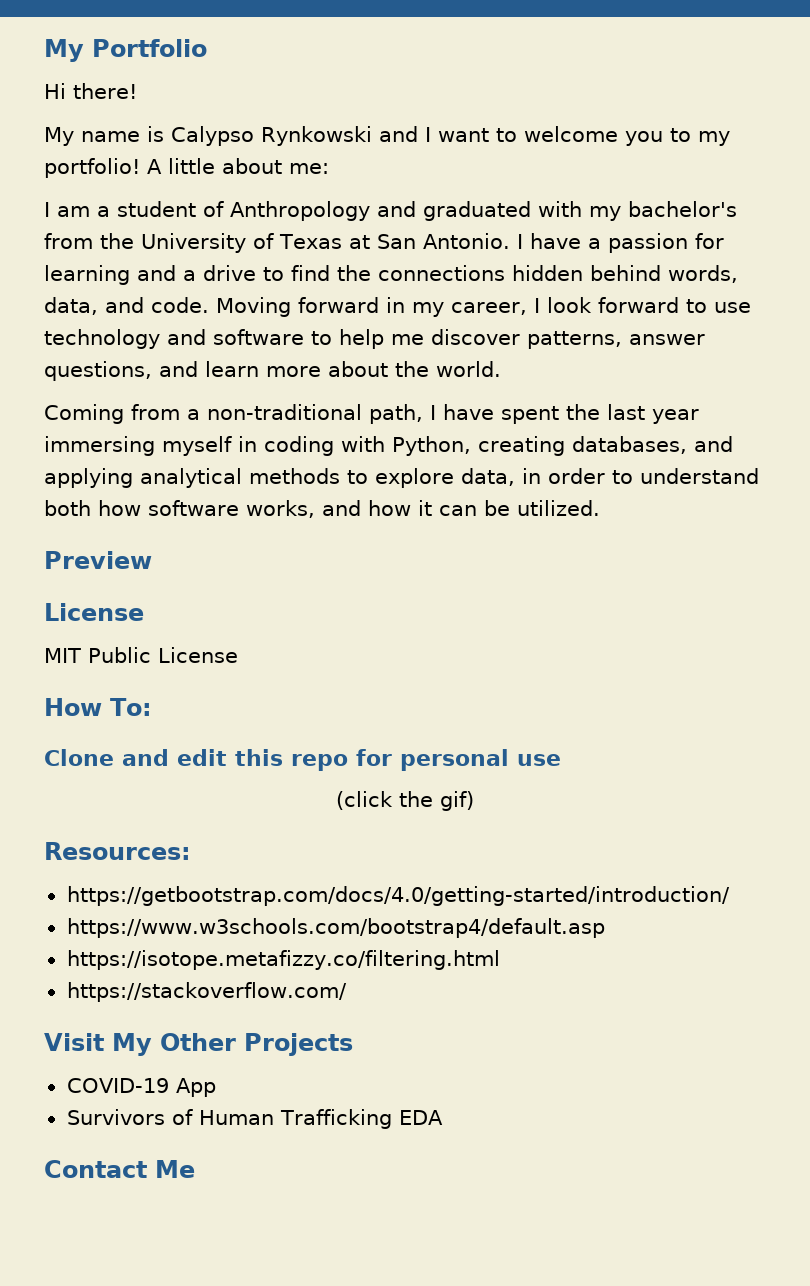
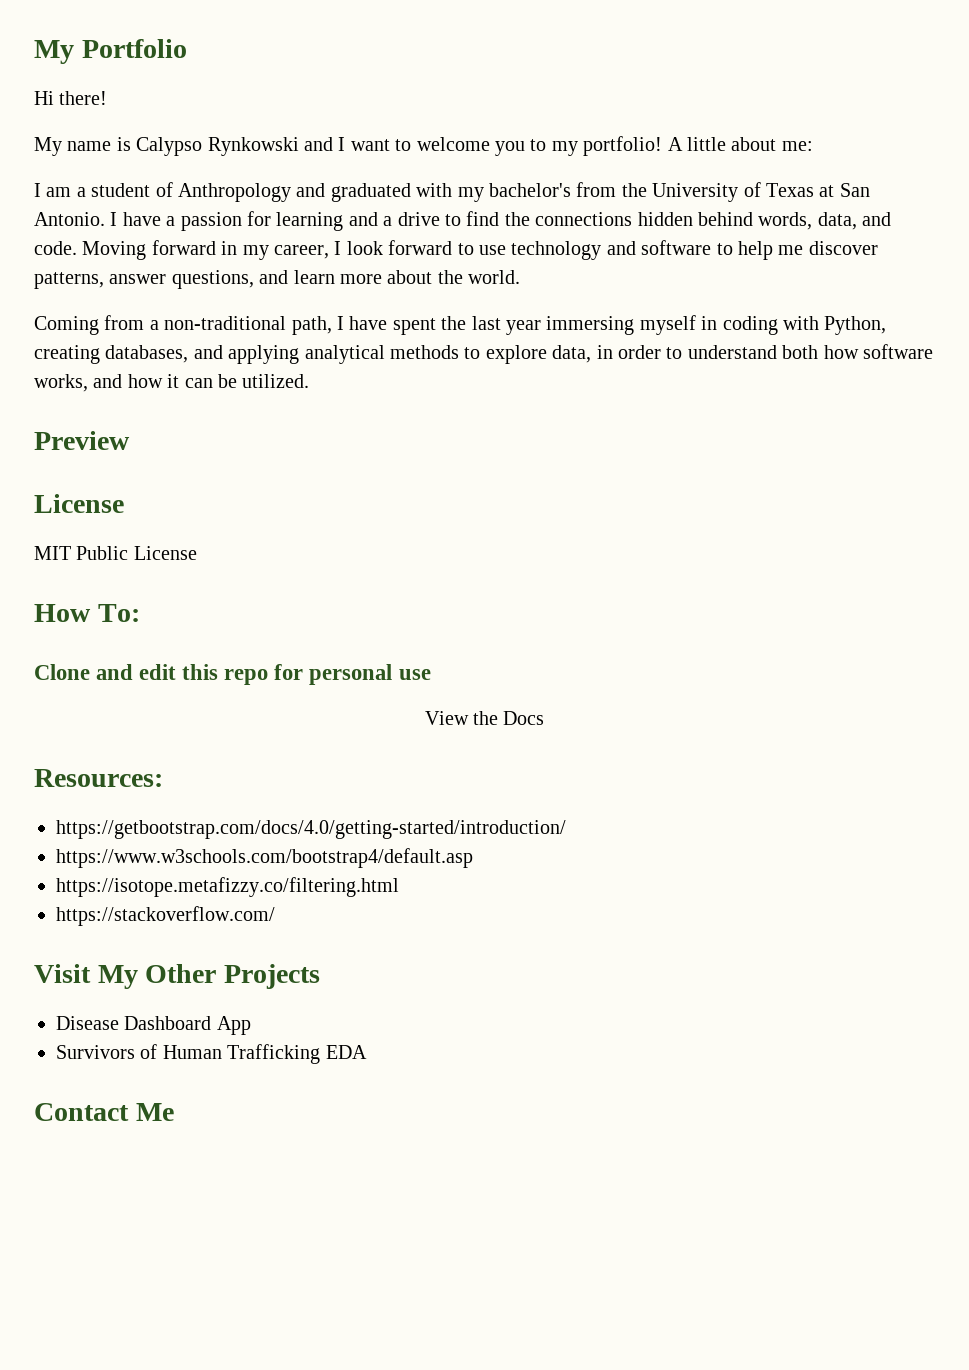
- (click the gif)
+ View the Docs
- COVID-19 App
+ Disease Dashboard App

